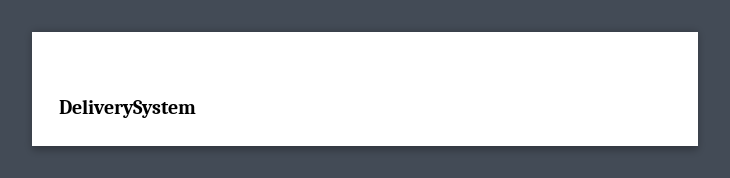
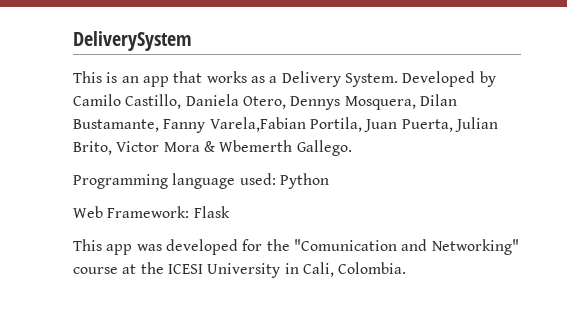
+ This is an app that works as a Delivery System. Developed by Camilo Castillo, Daniela Otero, Dennys Mosquera, Dilan Bustamante, Fanny Varela,Fabian Portila, Juan Puerta, Julian Brito, Victor Mora & Wbemerth Gallego.
+ Programming language used: Python
+ Web Framework: Flask
+ This app was developed for the "Comunication and Networking" course at the ICESI University in Cali, Colombia.

